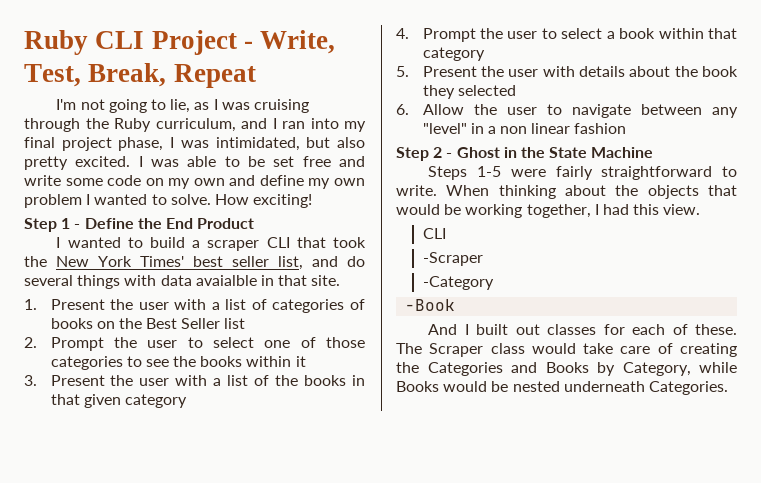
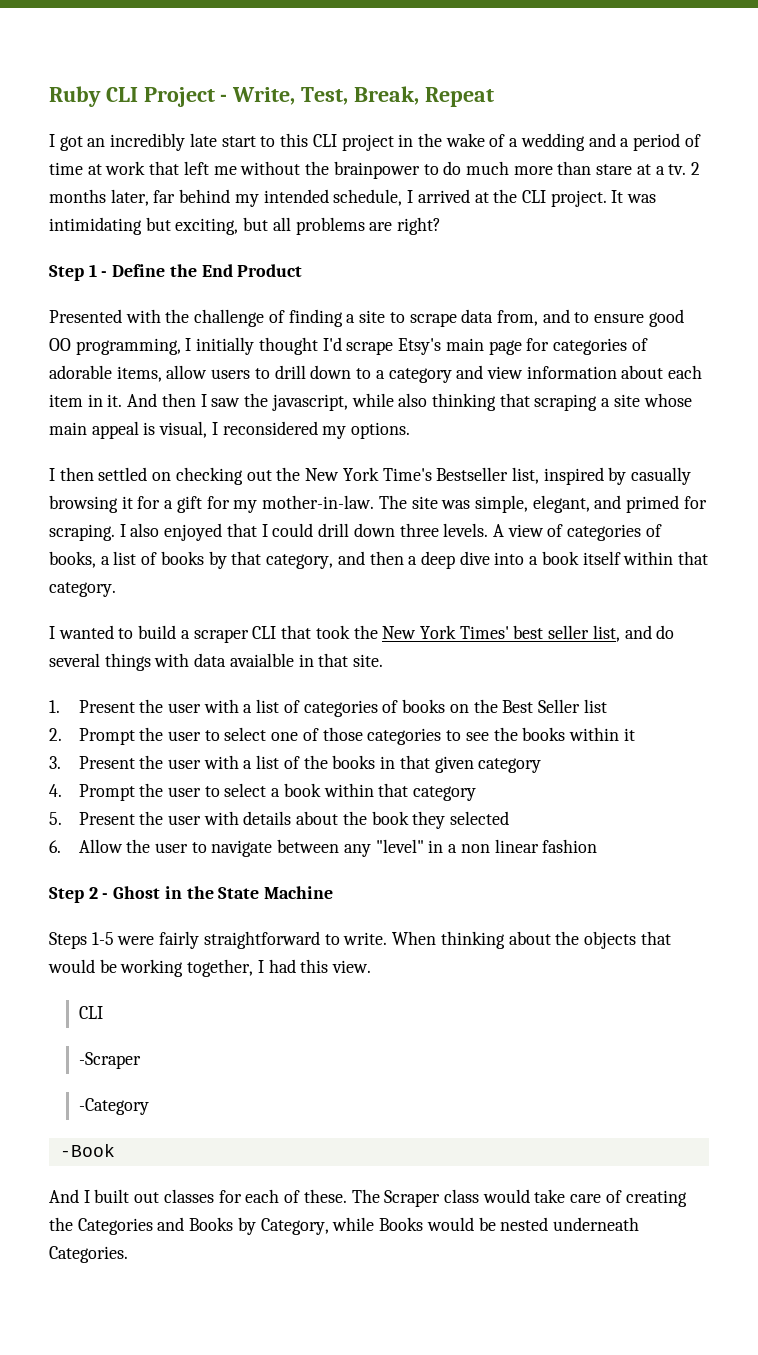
- I'm not going to lie, as I was cruising through the Ruby curriculum, and I ran into my final project phase, I was intimidated, but also pretty excited. I was able to be set free and write some code on my own and define my own problem I wanted to solve. How exciting!
+ I got an incredibly late start to this CLI project in the wake of a wedding and a period of time at work that left me without the brainpower to do much more than stare at a tv. 2 months later, far behind my intended schedule, I arrived at the CLI project. It was intimidating but exciting, but all problems are right?
+ Presented with the challenge of finding a site to scrape data from, and to ensure good OO programming, I initially thought I'd scrape Etsy's main page for categories of adorable items, allow users to drill down to a category and view information about each item in it. And then I saw the javascript, while also thinking that scraping a site whose main appeal is visual, I reconsidered my options.
+ I then settled on checking out the New York Time's Bestseller list, inspired by casually browsing it for a gift for my mother-in-law. The site was simple, elegant, and primed for scraping. I also enjoyed that I could drill down three levels. A view of categories of books, a list of books by that category, and then a deep dive into a book itself within that category.

